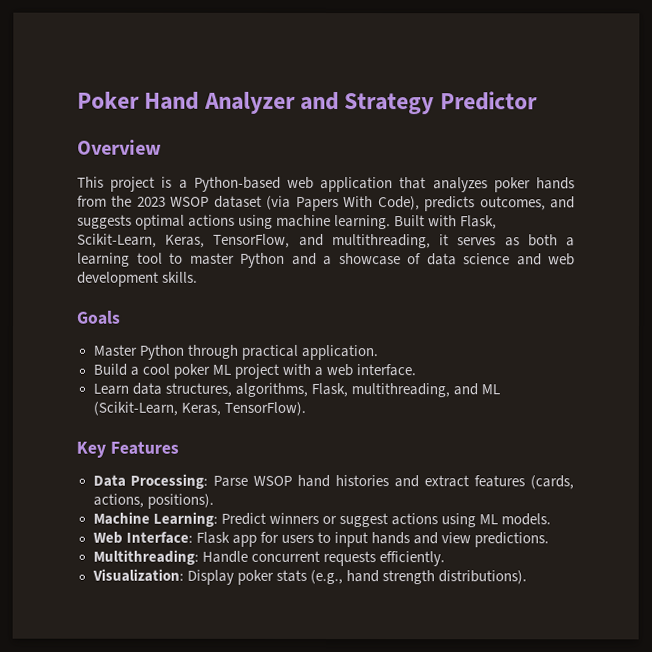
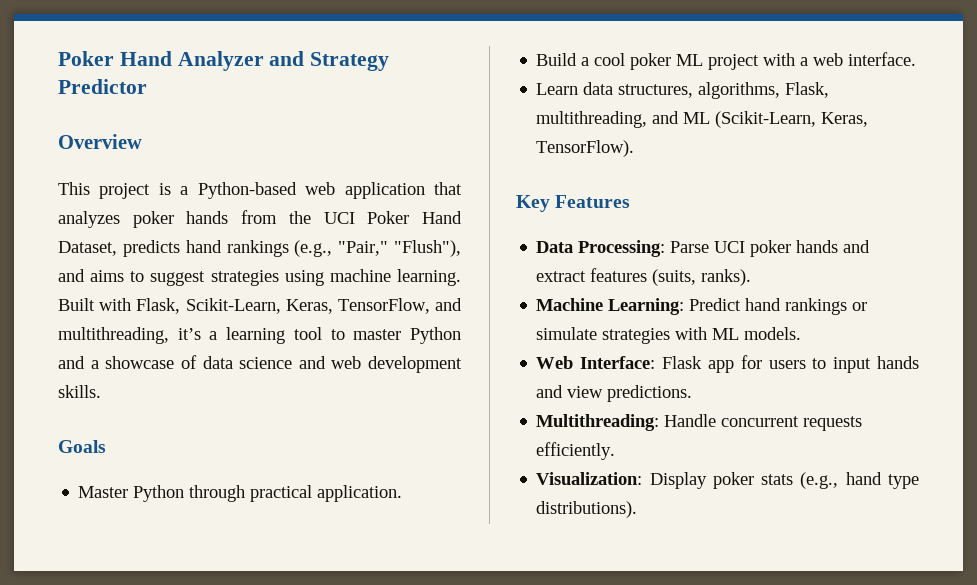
- This project is a Python-based web application that analyzes poker hands from the 2023 WSOP dataset (via Papers With Code), predicts outcomes, and suggests optimal actions using machine learning.
+ This project is a Python-based web application that analyzes poker hands from the UCI Poker Hand Dataset, predicts hand rankings (e.g., "Pair," "Flush"), and aims to suggest strategies using machine learning.
- Built with Flask, Scikit-Learn, Keras, TensorFlow, and multithreading, it serves as both a learning tool to master Python and a showcase of data science and web development skills.
+ Built with Flask, Scikit-Learn, Keras, TensorFlow, and multithreading, it’s a learning tool to master Python and a showcase of data science and web development skills.
- Data Processing: Parse WSOP hand histories and extract features (cards, actions, positions).
- Machine Learning: Predict winners or suggest actions using ML models.
+ Data Processing: Parse UCI poker hands and extract features (suits, ranks).
+ Machine Learning: Predict hand rankings or simulate strategies with ML models.
- Visualization: Display poker stats (e.g., hand strength distributions).
+ Visualization: Display poker stats (e.g., hand type distributions).

